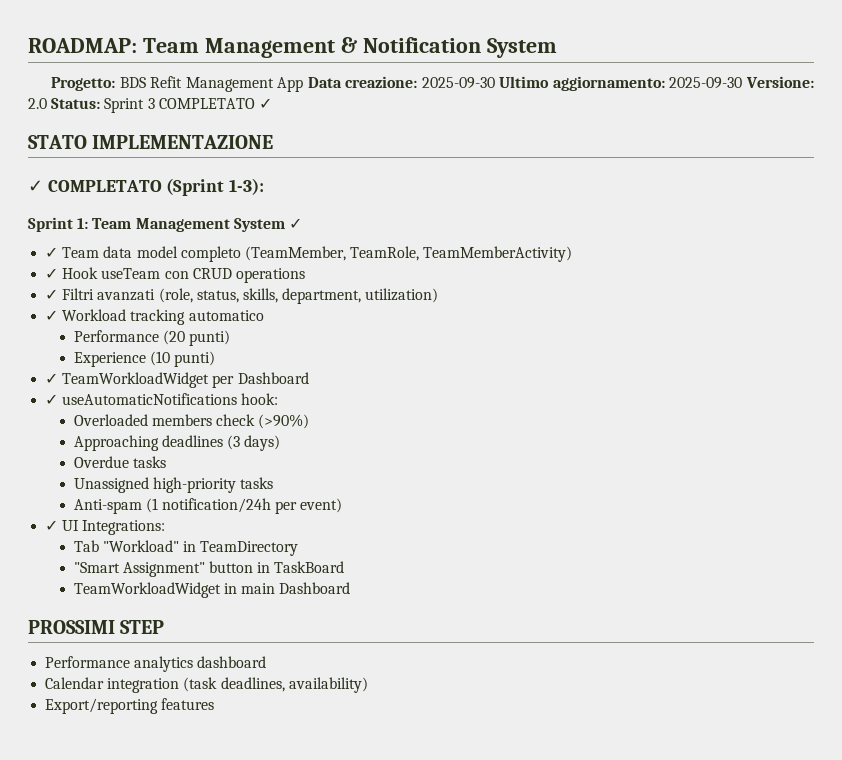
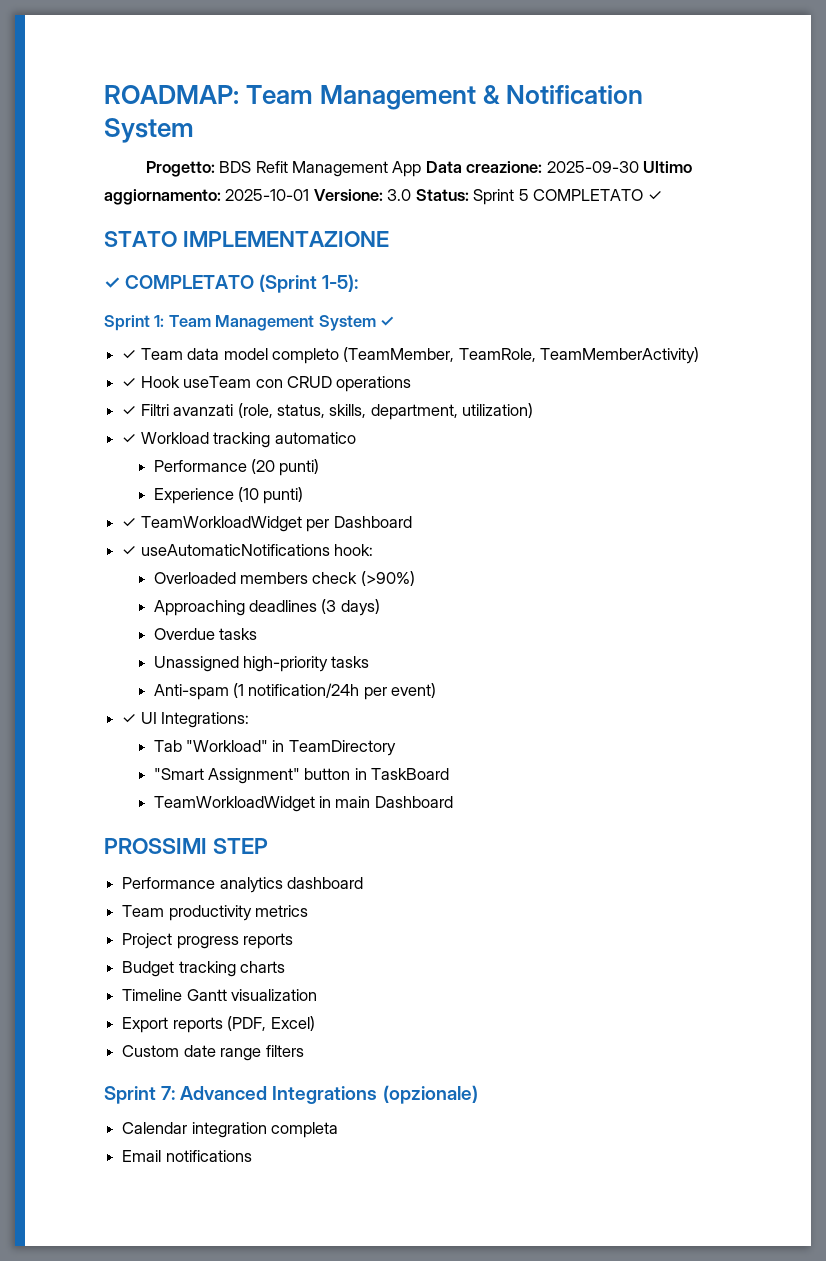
- Progetto: BDS Refit Management App Data creazione: 2025-09-30 Ultimo aggiornamento: 2025-09-30 Versione: 2.0 Status: Sprint 3 COMPLETATO ✓
+ Progetto: BDS Refit Management App Data creazione: 2025-09-30 Ultimo aggiornamento: 2025-10-01 Versione: 3.0 Status: Sprint 5 COMPLETATO ✓
- ✓ COMPLETATO (Sprint 1-3):
+ ✓ COMPLETATO (Sprint 1-5):
- Calendar integration (task deadlines, availability)
- Export/reporting features
+ Team productivity metrics
+ Project progress reports
+ Budget tracking charts
+ Timeline Gantt visualization
+ Export reports (PDF, Excel)
+ Custom date range filters
+ Sprint 7: Advanced Integrations (opzionale)
+ Calendar integration completa
+ Email notifications

